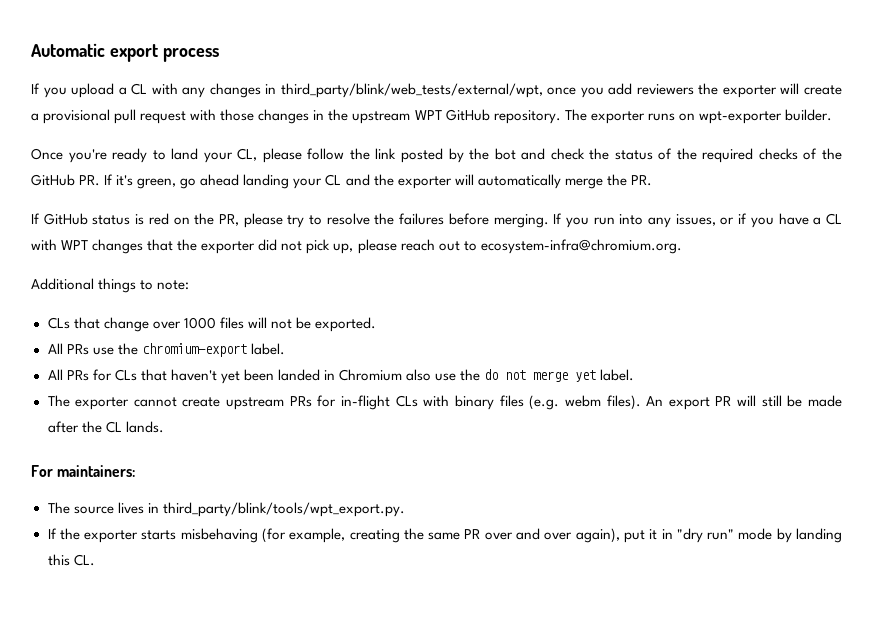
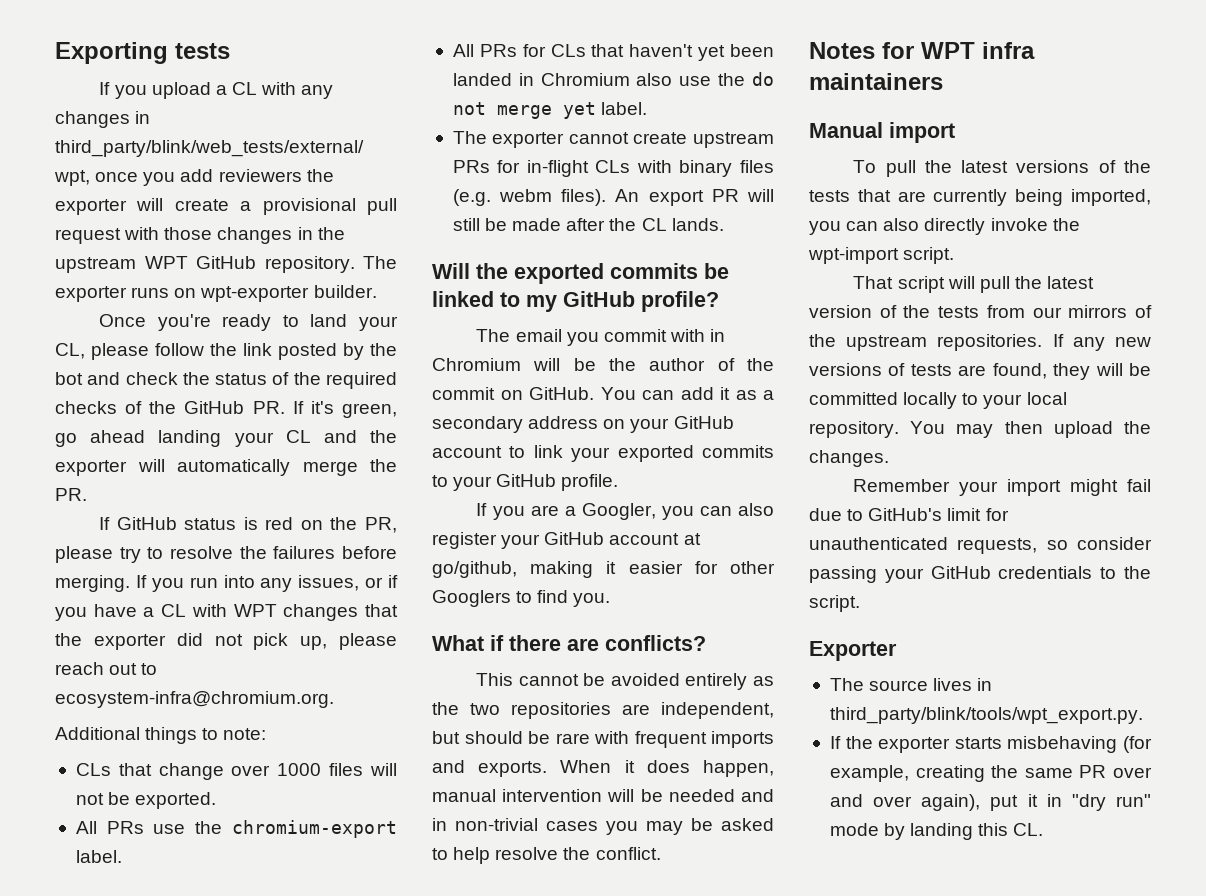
- Automatic export process
+ Exporting tests
- For maintainers:
+ Will the exported commits be linked to my GitHub profile?
+ The email you commit with in Chromium will be the author of the commit on GitHub. You can add it as a secondary address on your GitHub account to link your exported commits to your GitHub profile.
+ If you are a Googler, you can also register your GitHub account at go/github, making it easier for other Googlers to find you.
+ What if there are conflicts?
+ This cannot be avoided entirely as the two repositories are independent, but should be rare with frequent imports and exports. When it does happen, manual intervention will be needed and in non-trivial cases you may be asked to help resolve the conflict.
+ Notes for WPT infra maintainers
+ Manual import
+ To pull the latest versions of the tests that are currently being imported, you can also directly invoke the wpt-import script.
+ That script will pull the latest version of the tests from our mirrors of the upstream repositories. If any new versions of tests are found, they will be committed locally to your local repository. You may then upload the changes.
+ Remember your import might fail due to GitHub's limit for unauthenticated requests, so consider passing your GitHub credentials to the script.
+ Exporter

